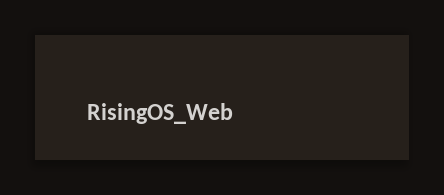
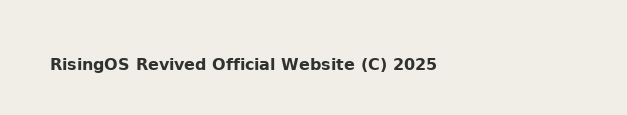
- RisingOS_Web
+ RisingOS Revived Official Website (C) 2025

